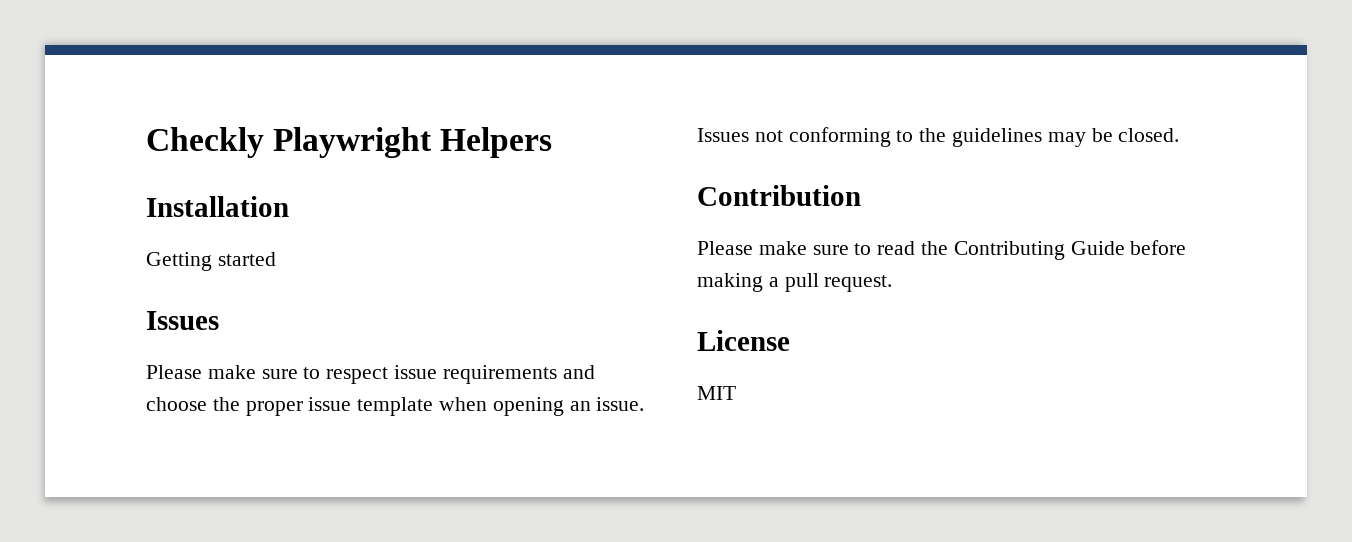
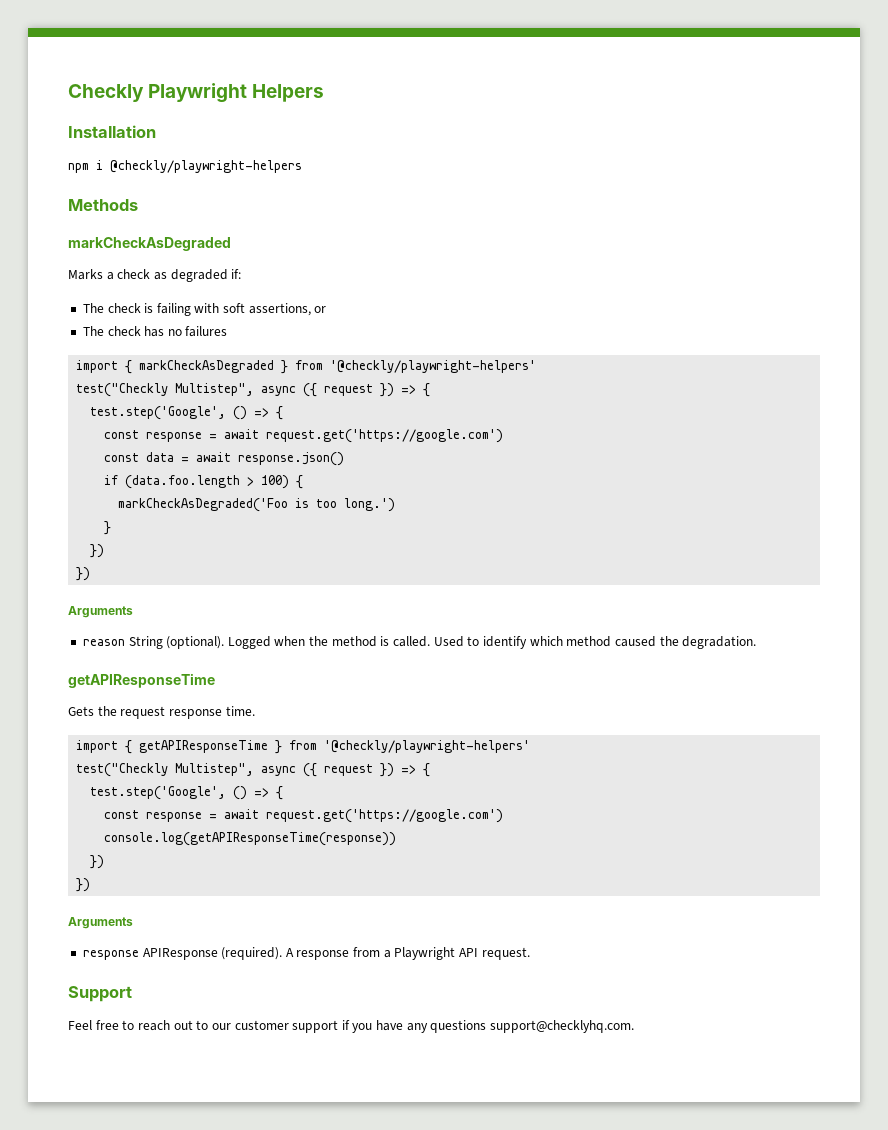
- Getting started
- Issues
- Please make sure to respect issue requirements and choose the proper issue template when opening an issue. Issues not conforming to the guidelines may be closed.
- Contribution
- Please make sure to read the Contributing Guide before making a pull request.
- License
- MIT
+ npm i @checkly/playwright-helpers
+ Methods
+ markCheckAsDegraded
+ Marks a check as degraded if:
+ The check is failing with soft assertions, or
+ The check has no failures
+ import { markCheckAsDegraded } from '@checkly/playwright-helpers'
+ test("Checkly Multistep", async ({ request }) => {
+ test.step('Google', () => {
+ const response = await request.get('https://google.com')
+ const data = await response.json()
+ if (data.foo.length > 100) {
+ markCheckAsDegraded('Foo is too long.')
+ }
+ })
+ })
+ Arguments
+ reason String (optional). Logged when the method is called. Used to identify which method caused the degradation.
+ getAPIResponseTime
+ Gets the request response time.
+ import { getAPIResponseTime } from '@checkly/playwright-helpers'
+ test("Checkly Multistep", async ({ request }) => {
+ test.step('Google', () => {
+ const response = await request.get('https://google.com')
+ console.log(getAPIResponseTime(response))
+ })
+ })
+ Arguments
+ response APIResponse (required). A response from a Playwright API request.
+ Support
+ Feel free to reach out to our customer support if you have any questions support@checklyhq.com.

